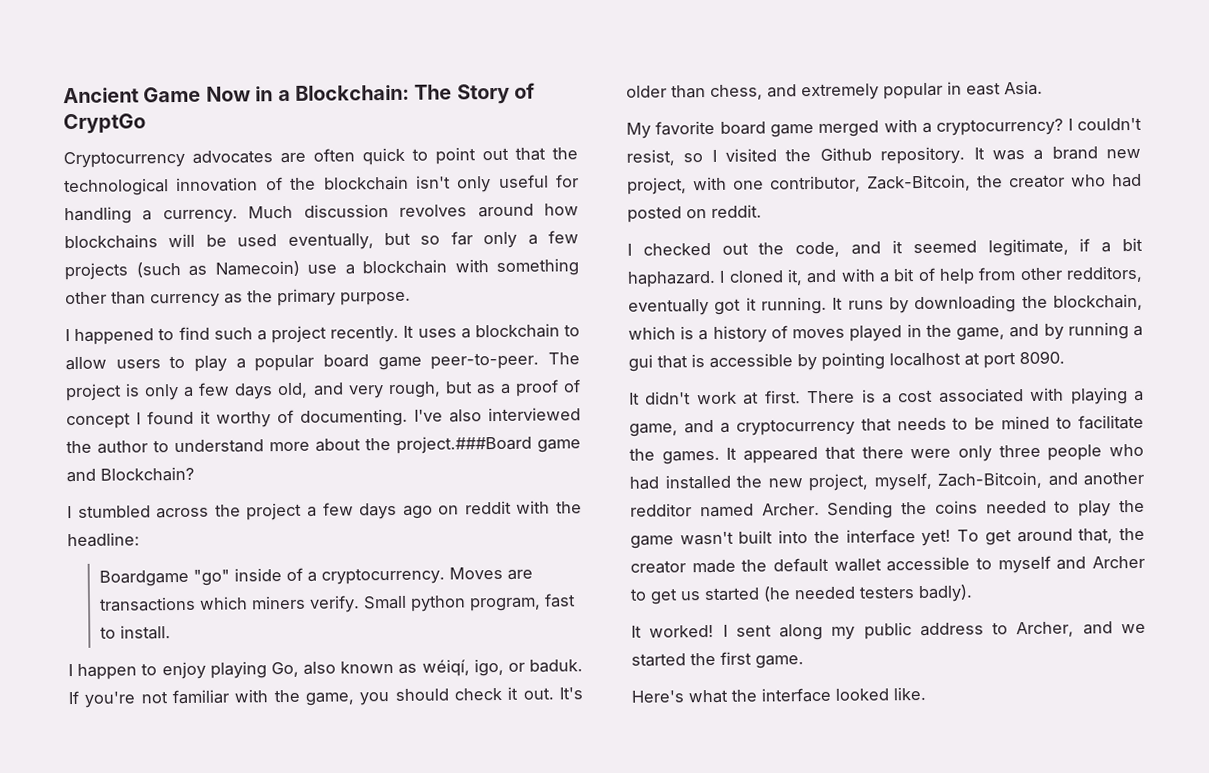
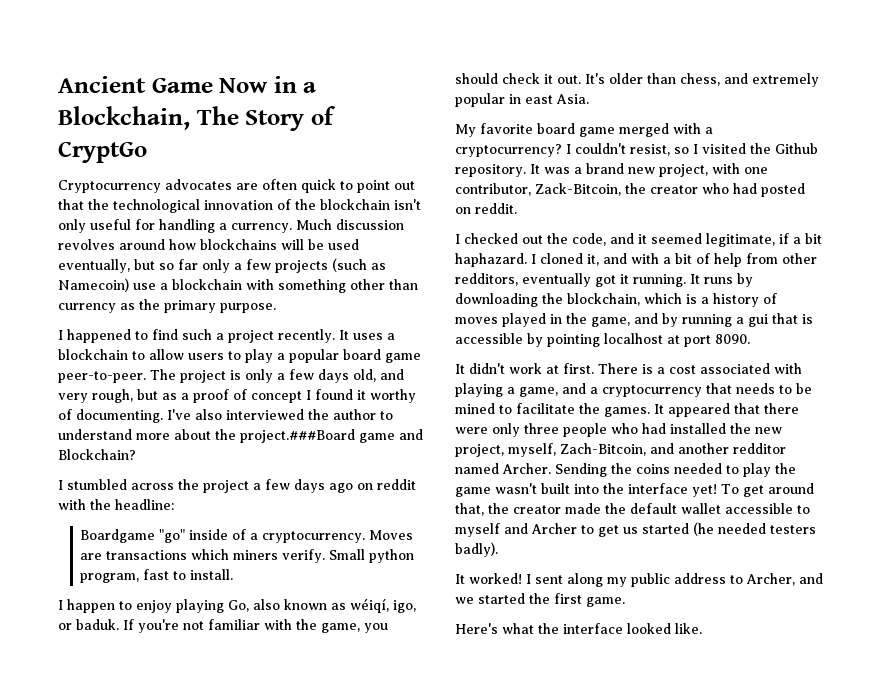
- Ancient Game Now in a Blockchain: The Story of CryptGo
+ Ancient Game Now in a Blockchain, The Story of CryptGo

